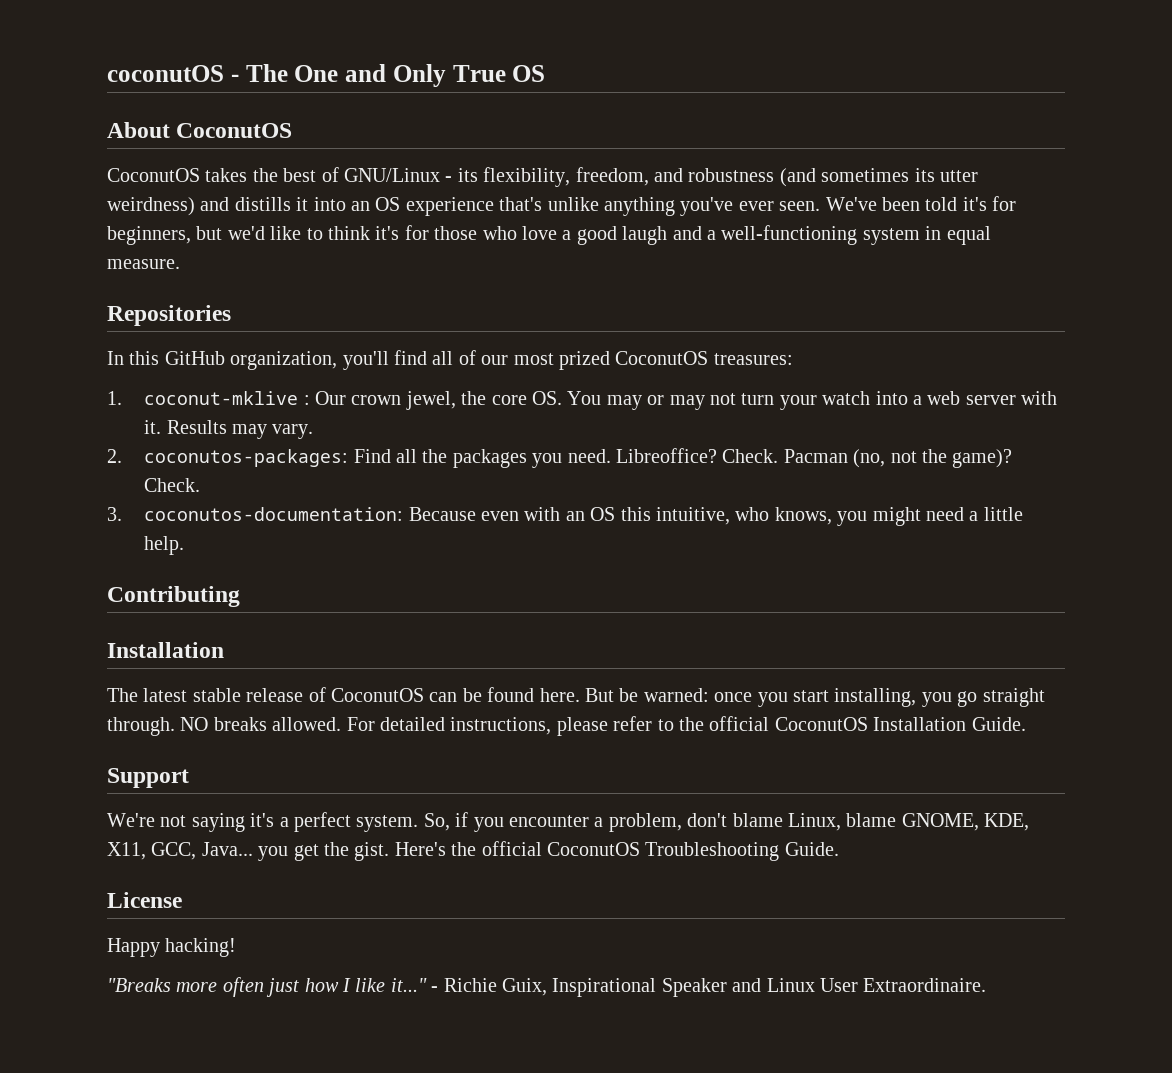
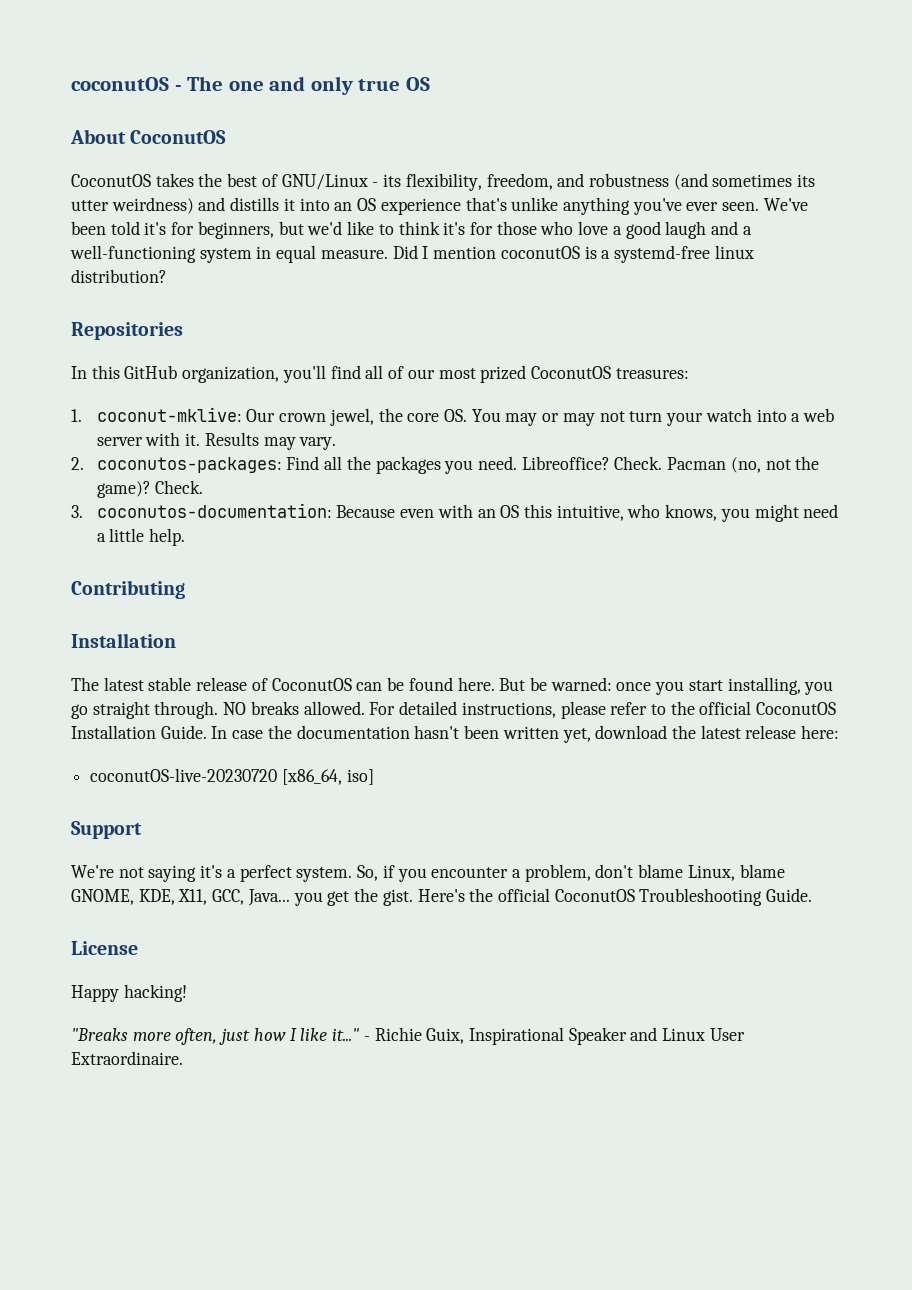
- coconutOS - The One and Only True OS
+ coconutOS - The one and only true OS
+ Did I mention coconutOS is a systemd-free linux distribution?
- 1. coconut-mklive : Our crown jewel, the core OS. You may or may not turn your watch into a web server with it.
+ 1. coconut-mklive: Our crown jewel, the core OS. You may or may not turn your watch into a web server with it.
+ In case the documentation hasn't been written yet, download the latest release here:
+ coconutOS-live-20230720 [x86_64, iso]
- "Breaks more often just how I like it..."
+ "Breaks more often, just how I like it..."

